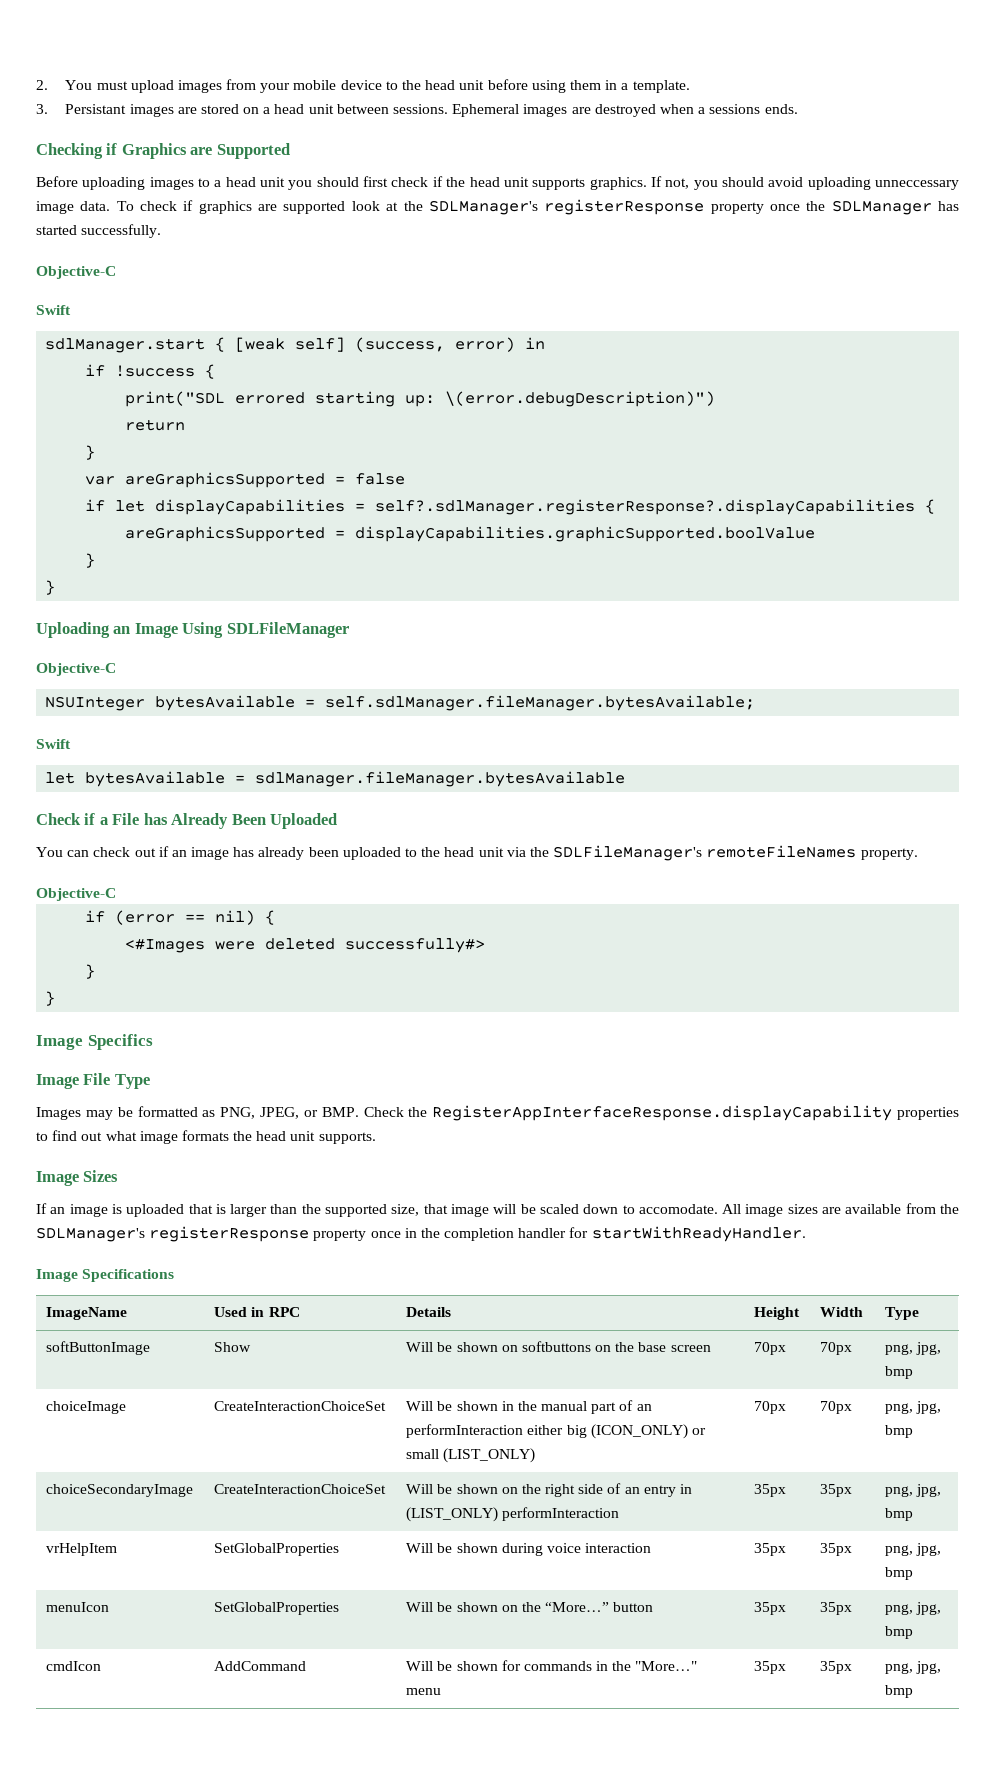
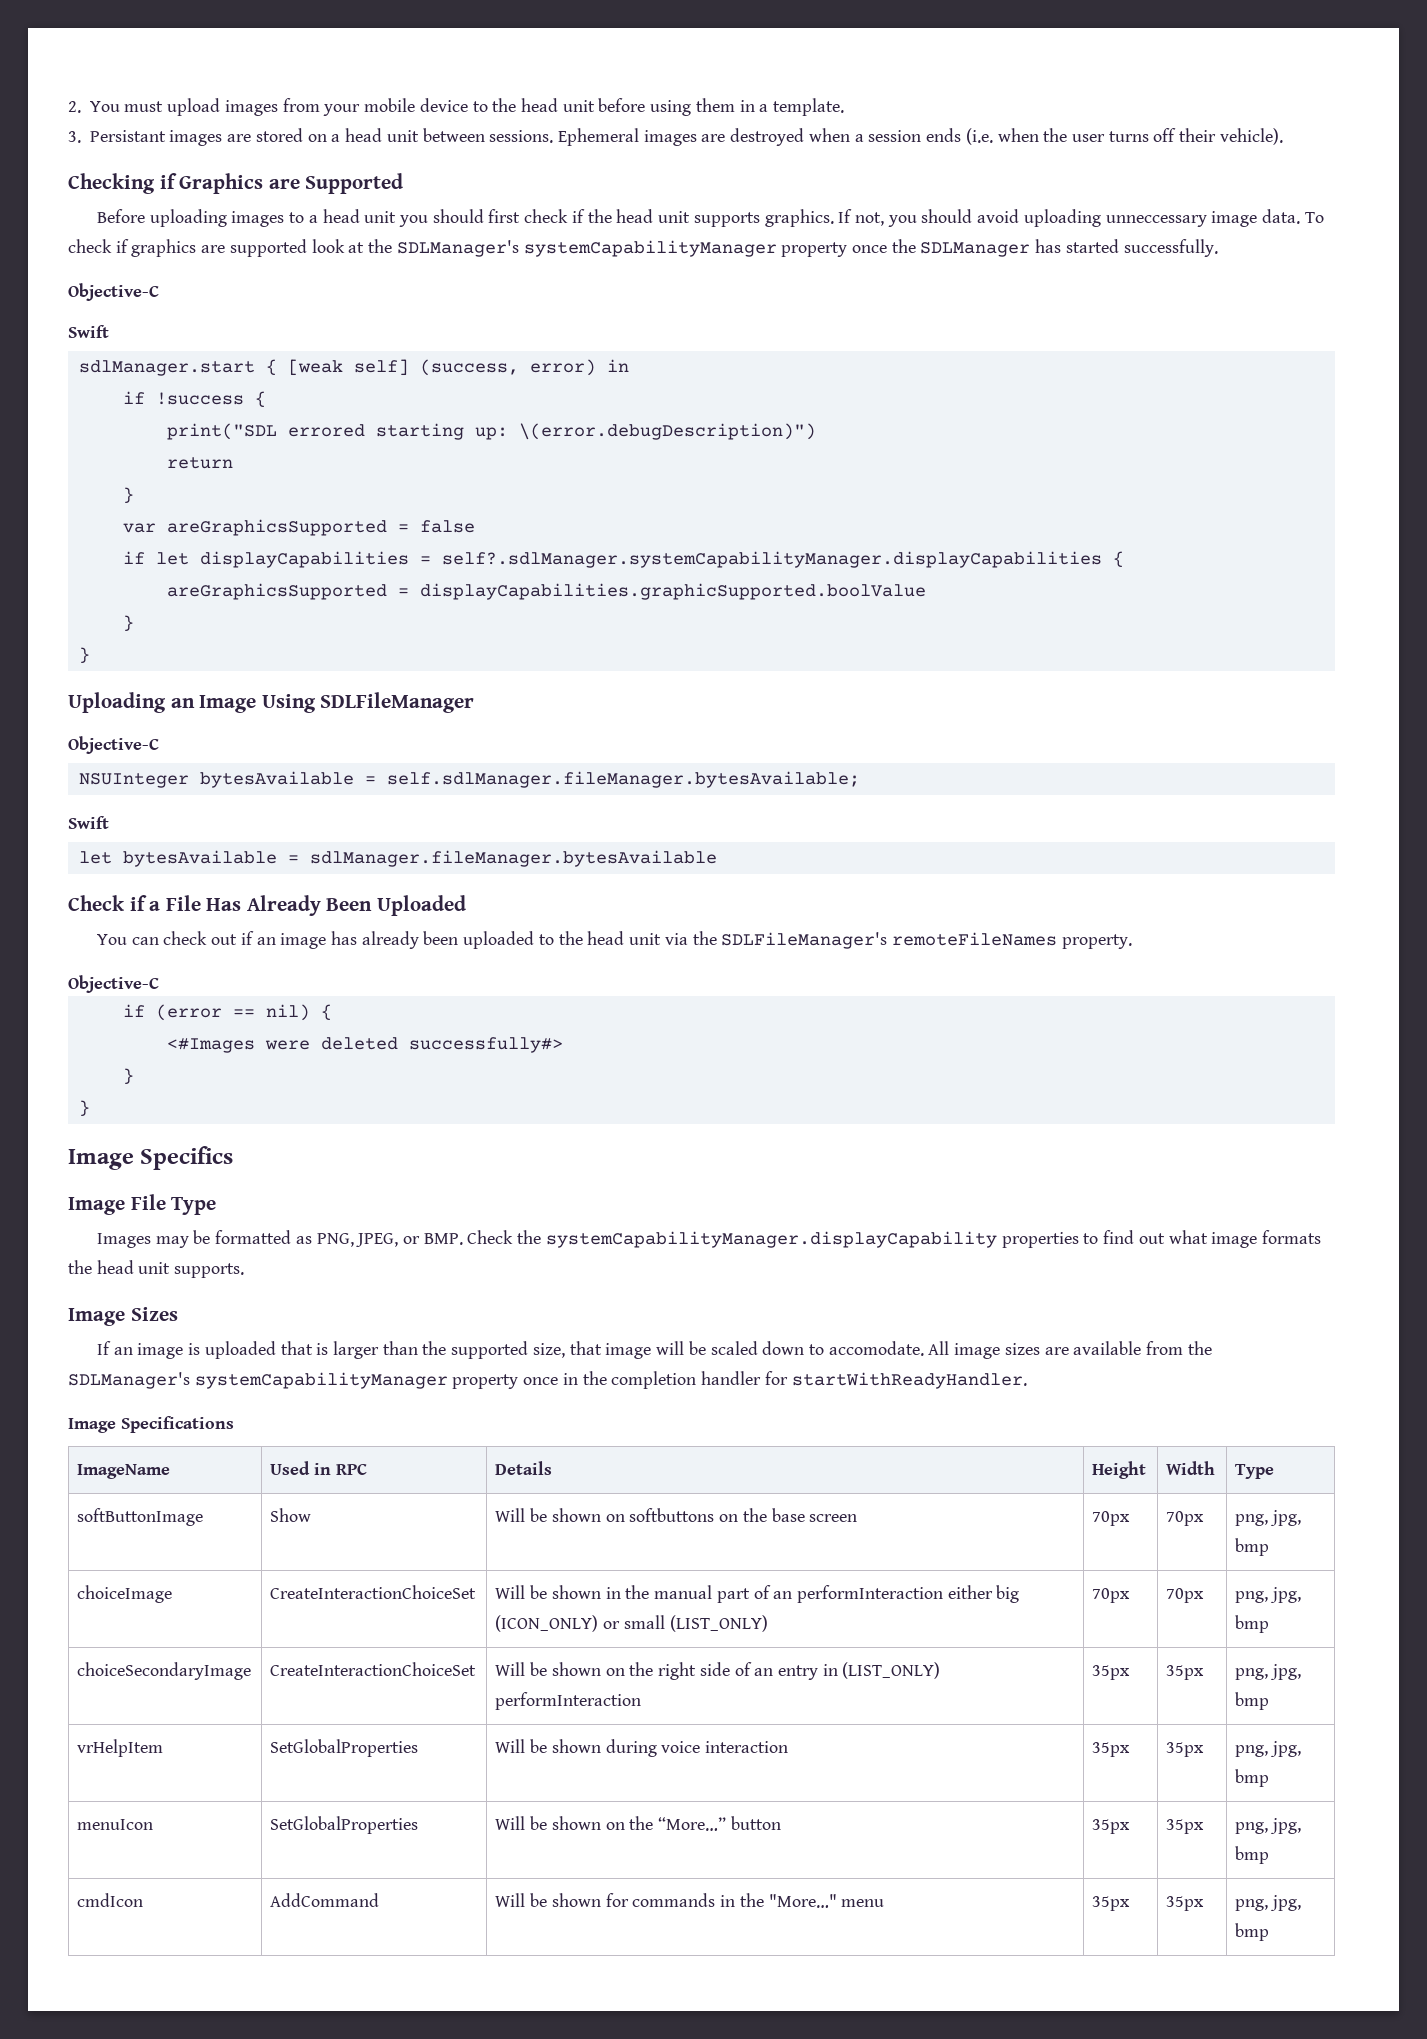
- Ephemeral images are destroyed when a sessions ends.
+ Ephemeral images are destroyed when a session ends (i.e. when the user turns off their vehicle).
- To check if graphics are supported look at the SDLManager's registerResponse property once the SDLManager has started successfully.
+ To check if graphics are supported look at the SDLManager's systemCapabilityManager property once the SDLManager has started successfully.
- if let displayCapabilities = self?.sdlManager.registerResponse?.displayCapabilities {
+ if let displayCapabilities = self?.sdlManager.systemCapabilityManager.displayCapabilities {
- Check if a File has Already Been Uploaded
+ Check if a File Has Already Been Uploaded
- Images may be formatted as PNG, JPEG, or BMP. Check the RegisterAppInterfaceResponse.displayCapability properties to find out what image formats the head unit supports.
+ Images may be formatted as PNG, JPEG, or BMP. Check the systemCapabilityManager.displayCapability properties to find out what image formats the head unit supports.
- All image sizes are available from the SDLManager's registerResponse property once in the completion handler for startWithReadyHandler.
+ All image sizes are available from the SDLManager's systemCapabilityManager property once in the completion handler for startWithReadyHandler.

